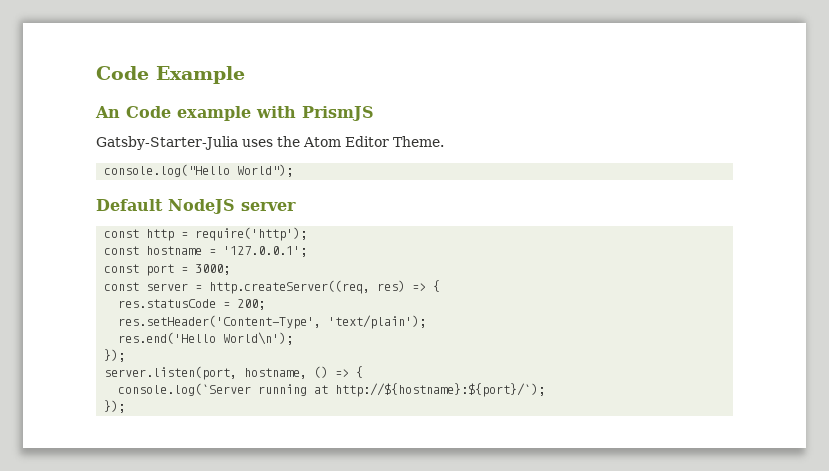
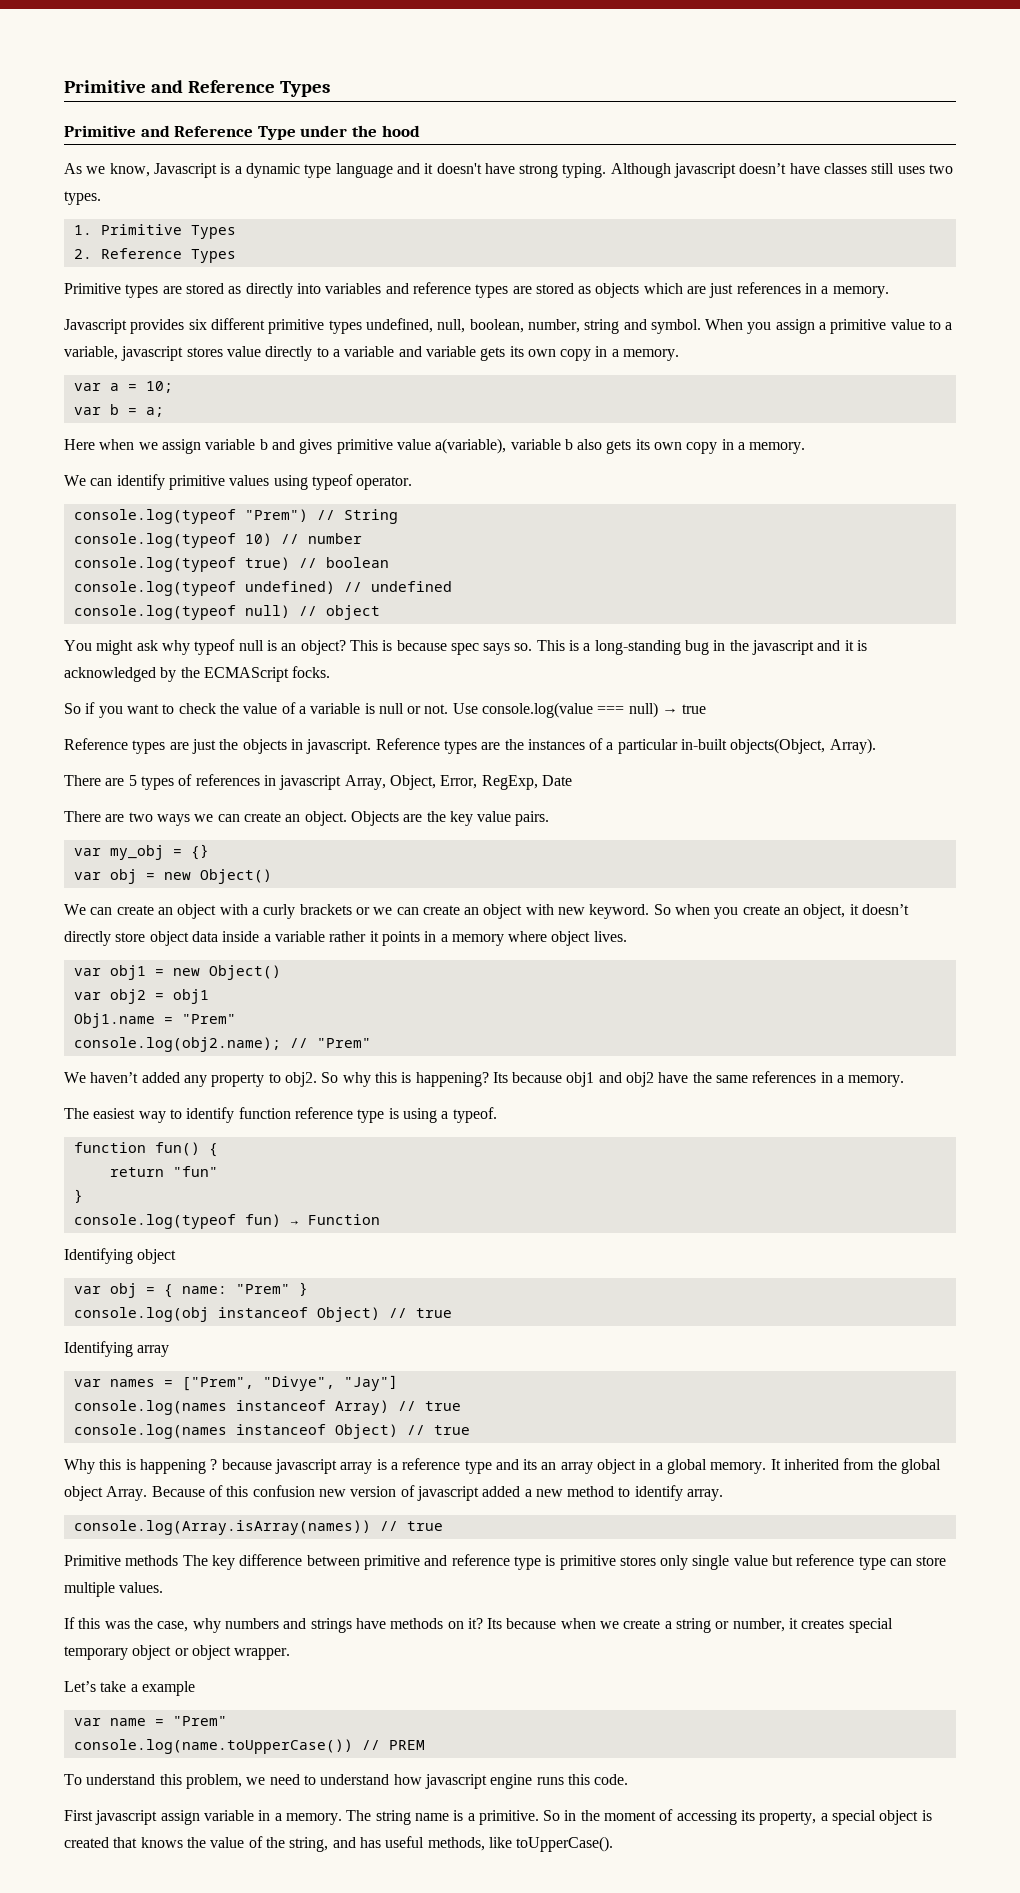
- Code Example
- An Code example with PrismJS
- Gatsby-Starter-Julia uses the Atom Editor Theme.
- console.log("Hello World");
- Default NodeJS server
- const http = require('http');
- const hostname = '127.0.0.1';
- const port = 3000;
- const server = http.createServer((req, res) => {
- res.statusCode = 200;
- res.setHeader('Content-Type', 'text/plain');
- res.end('Hello World\n');
- });
- server.listen(port, hostname, () => {
- console.log(`Server running at http://${hostname}:${port}/`);
- });
+ Primitive and Reference Types
+ Primitive and Reference Type under the hood
+ As we know, Javascript is a dynamic type language and it doesn't have strong typing. Although javascript doesn’t have classes still uses two types.
+ 1. Primitive Types
+ 2. Reference Types
+ Primitive types are stored as directly into variables and reference types are stored as objects which are just references in a memory.
+ Javascript provides six different primitive types undefined, null, boolean, number, string and symbol. When you assign a primitive value to a variable, javascript stores value directly to a variable and variable gets its own copy in a memory.
+ var a = 10;
+ var b = a;
+ Here when we assign variable b and gives primitive value a(variable), variable b also gets its own copy in a memory.
+ We can identify primitive values using typeof operator.
+ console.log(typeof "Prem") // String
+ console.log(typeof 10) // number
+ console.log(typeof true) // boolean
+ console.log(typeof undefined) // undefined
+ console.log(typeof null) // object
+ You might ask why typeof null is an object? This is because spec says so. This is a long-standing bug in the javascript and it is acknowledged by the ECMAScript focks.
+ So if you want to check the value of a variable is null or not. Use console.log(value === null) → true
+ Reference types are just the objects in javascript. Reference types are the instances of a particular in-built objects(Object, Array).
+ There are 5 types of references in javascript Array, Object, Error, RegExp, Date
+ There are two ways we can create an object. Objects are the key value pairs.
+ var my_obj = {}
+ var obj = new Object()
+ We can create an object with a curly brackets or we can create an object with new keyword. So when you create an object, it doesn’t directly store object data inside a variable rather it points in a memory where object lives.
+ var obj1 = new Object()
+ var obj2 = obj1
+ Obj1.name = "Prem"
+ console.log(obj2.name); // "Prem"
+ We haven’t added any property to obj2. So why this is happening? Its because obj1 and obj2 have the same references in a memory.
+ The easiest way to identify function reference type is using a typeof.
+ function fun() {
+ return "fun"
+ }
+ console.log(typeof fun) → Function
+ Identifying object
+ var obj = { name: "Prem" }
+ console.log(obj instanceof Object) // true
+ Identifying array
+ var names = ["Prem", "Divye", "Jay"]
+ console.log(names instanceof Array) // true
+ console.log(names instanceof Object) // true
+ Why this is happening ? because javascript array is a reference type and its an array object in a global memory. It inherited from the global object Array. Because of this confusion new version of javascript added a new method to identify array.
+ console.log(Array.isArray(names)) // true
+ Primitive methods The key difference between primitive and reference type is primitive stores only single value but reference type can store multiple values.
+ If this was the case, why numbers and strings have methods on it? Its because when we create a string or number, it creates special temporary object or object wrapper.
+ Let’s take a example
+ var name = "Prem"
+ console.log(name.toUpperCase()) // PREM
+ To understand this problem, we need to understand how javascript engine runs this code.
+ First javascript assign variable in a memory. The string name is a primitive. So in the moment of accessing its property, a special object is created that knows the value of the string, and has useful methods, like toUpperCase().

